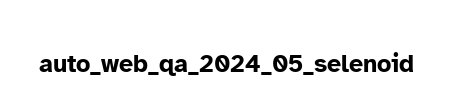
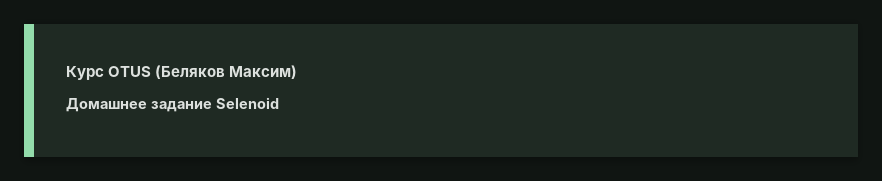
- auto_web_qa_2024_05_selenoid
+ Курс OTUS (Беляков Максим)
+ Домашнее задание Selenoid

